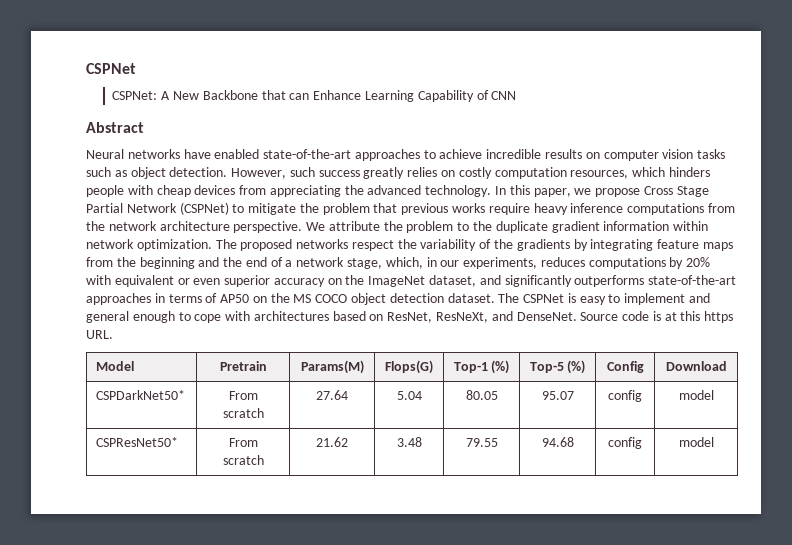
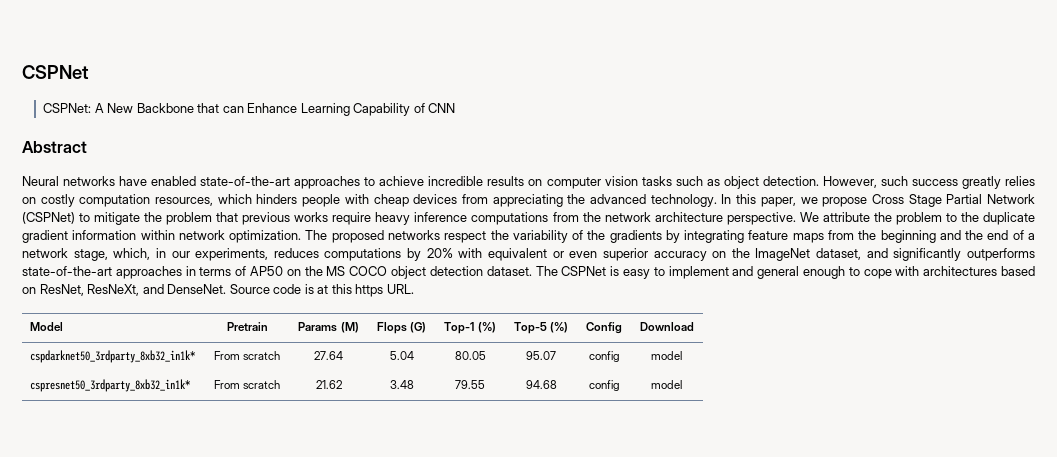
- Model | Pretrain | Params(M) | Flops(G) | Top-1 (%) | Top-5 (%) | Config | Download
+ Model | Pretrain | Params (M) | Flops (G) | Top-1 (%) | Top-5 (%) | Config | Download
- CSPDarkNet50* | From scratch | 27.64 | 5.04 | 80.05 | 95.07 | config | model
+ cspdarknet50_3rdparty_8xb32_in1k* | From scratch | 27.64 | 5.04 | 80.05 | 95.07 | config | model
- CSPResNet50* | From scratch | 21.62 | 3.48 | 79.55 | 94.68 | config | model
+ cspresnet50_3rdparty_8xb32_in1k* | From scratch | 21.62 | 3.48 | 79.55 | 94.68 | config | model

